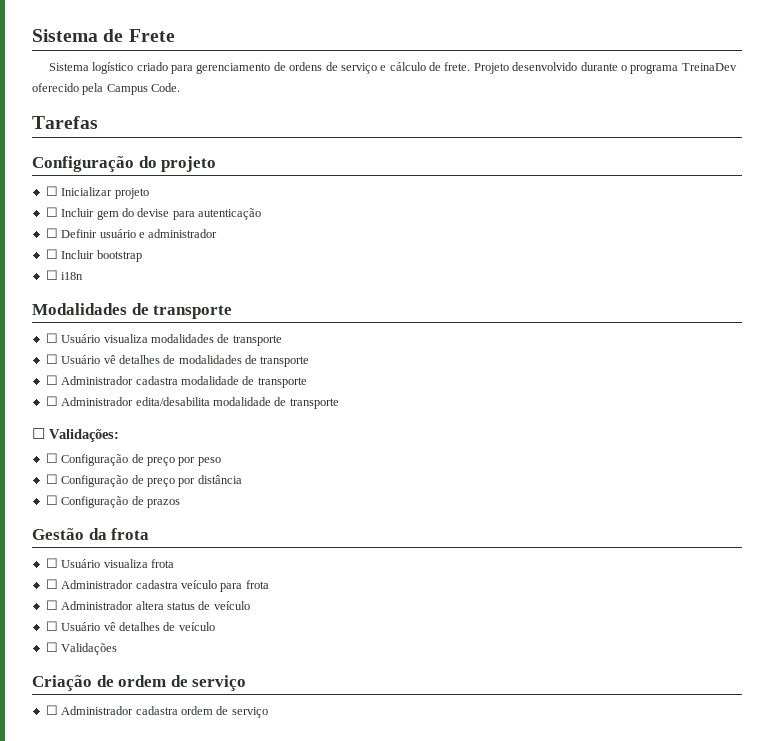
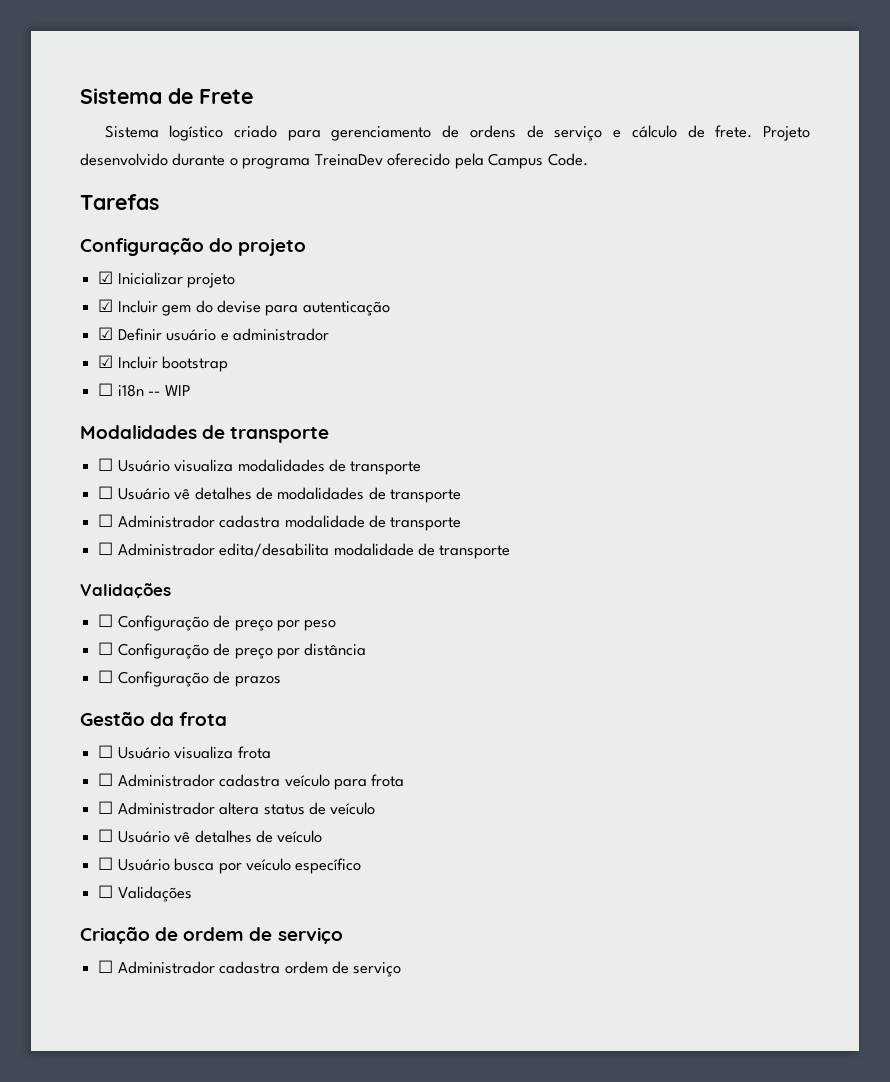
- ☐ Inicializar projeto
+ ☑ Inicializar projeto
- ☐ Incluir gem do devise para autenticação
+ ☑ Incluir gem do devise para autenticação
- ☐ Definir usuário e administrador
+ ☑ Definir usuário e administrador
- ☐ Incluir bootstrap
+ ☑ Incluir bootstrap
- ☐ i18n
+ ☐ i18n -- WIP
  ☐ Administrador edita/desabilita modalidade de transporte
- ☐ Validações:
+ Validações
+ ☐ Usuário busca por veículo específico

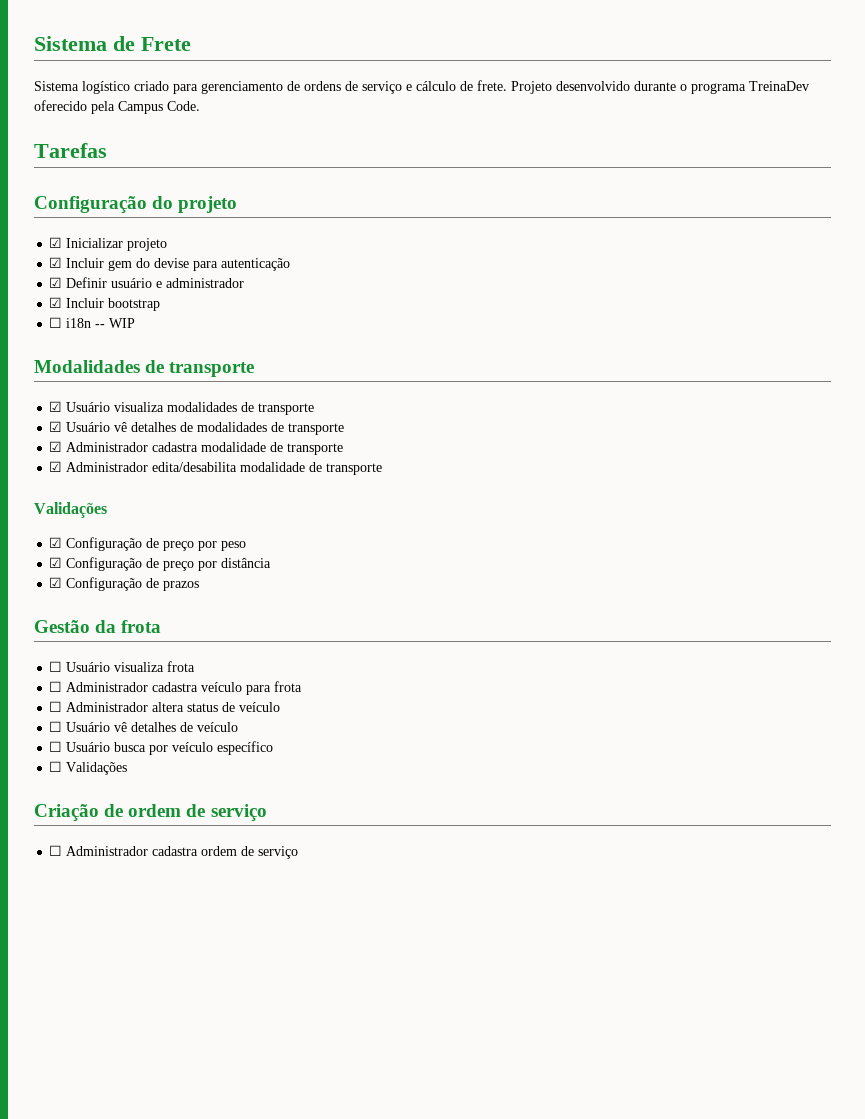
- ☐ Usuário visualiza modalidades de transporte
+ ☑ Usuário visualiza modalidades de transporte
- ☐ Usuário vê detalhes de modalidades de transporte
+ ☑ Usuário vê detalhes de modalidades de transporte
- ☐ Administrador cadastra modalidade de transporte
+ ☑ Administrador cadastra modalidade de transporte
- ☐ Administrador edita/desabilita modalidade de transporte
+ ☑ Administrador edita/desabilita modalidade de transporte
- ☐ Configuração de preço por peso
+ ☑ Configuração de preço por peso
- ☐ Configuração de preço por distância
+ ☑ Configuração de preço por distância
- ☐ Configuração de prazos
+ ☑ Configuração de prazos

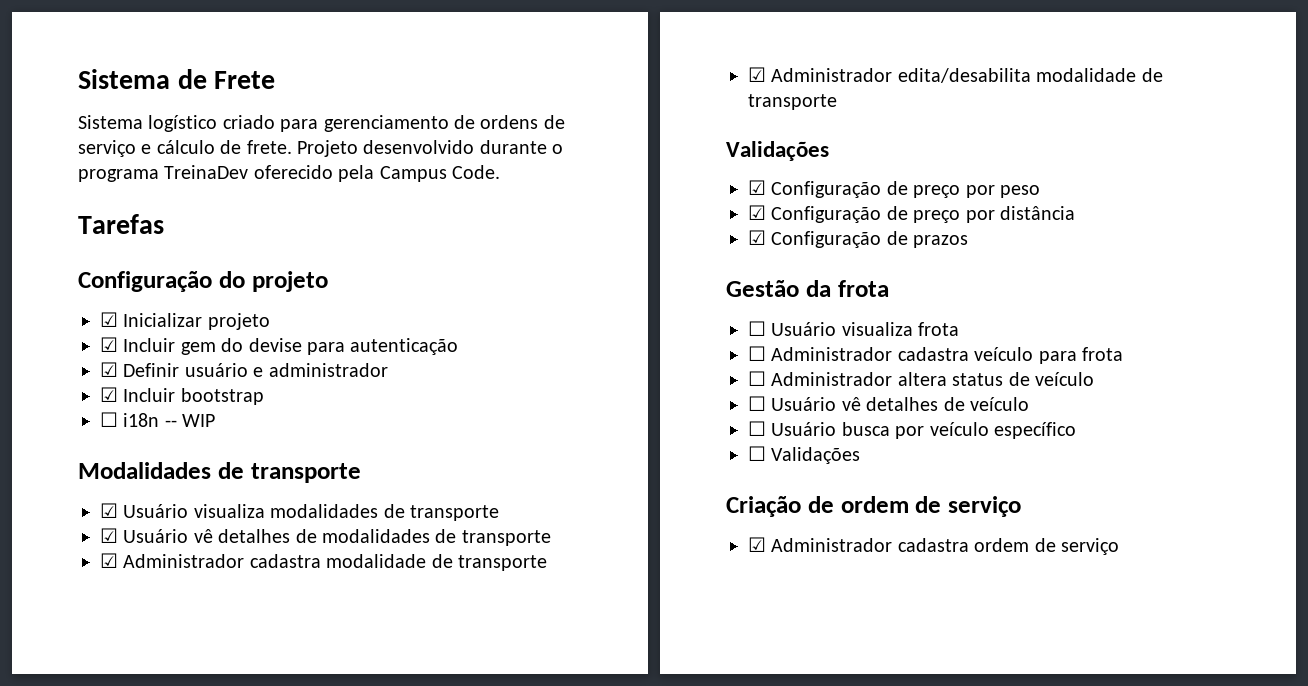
- ☐ Administrador cadastra ordem de serviço
+ ☑ Administrador cadastra ordem de serviço

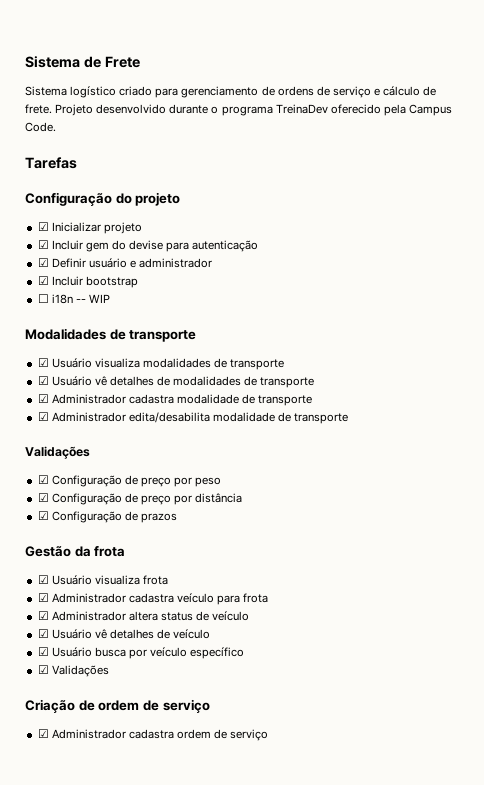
- ☐ Usuário visualiza frota
+ ☑ Usuário visualiza frota
- ☐ Administrador cadastra veículo para frota
+ ☑ Administrador cadastra veículo para frota
- ☐ Administrador altera status de veículo
+ ☑ Administrador altera status de veículo
- ☐ Usuário vê detalhes de veículo
+ ☑ Usuário vê detalhes de veículo
- ☐ Usuário busca por veículo específico
+ ☑ Usuário busca por veículo específico
- ☐ Validações
+ ☑ Validações

